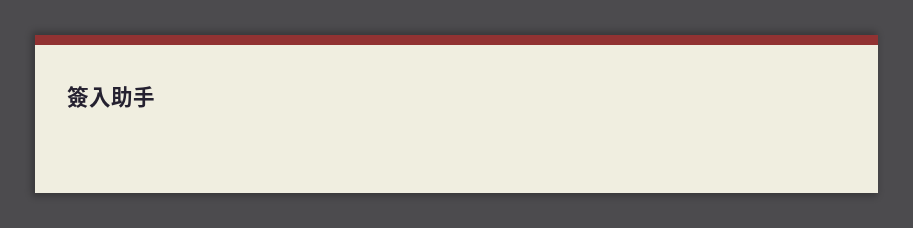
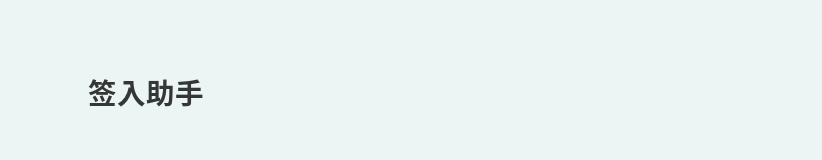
- 簽入助手
+ 签入助手

